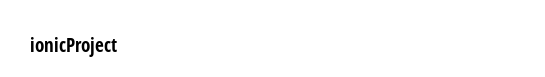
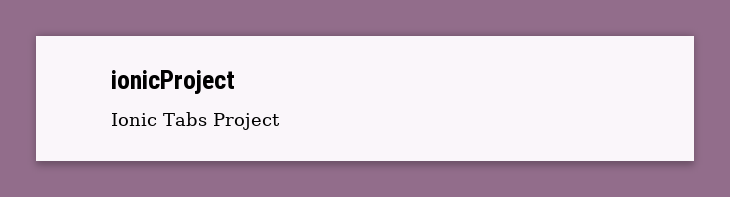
+ Ionic Tabs Project

